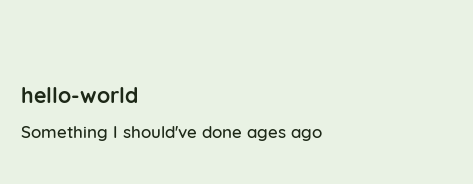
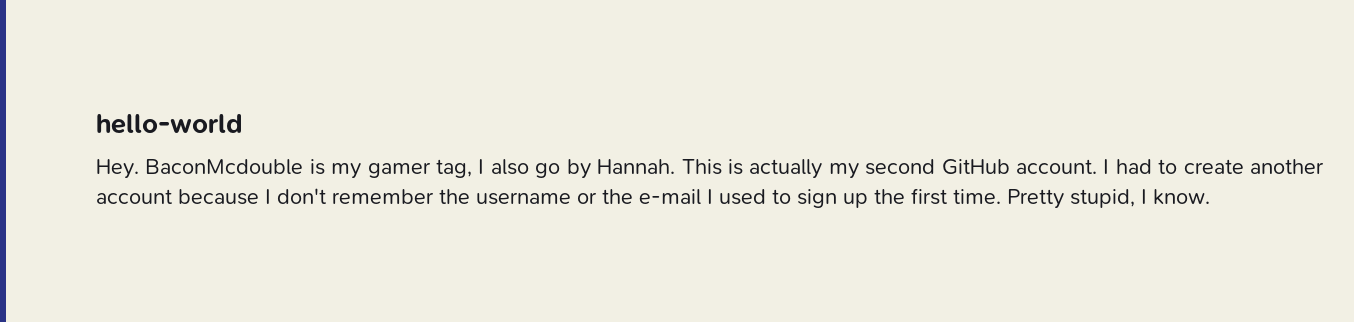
- Something I should've done ages ago
+ Hey. BaconMcdouble is my gamer tag, I also go by Hannah. This is actually my second GitHub account. I had to create another account because I don't remember the username or the e-mail I used to sign up the first time. Pretty stupid, I know.

